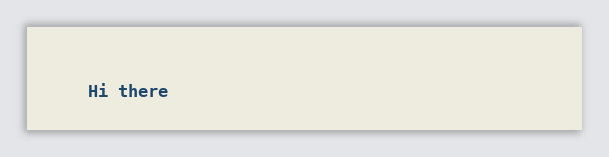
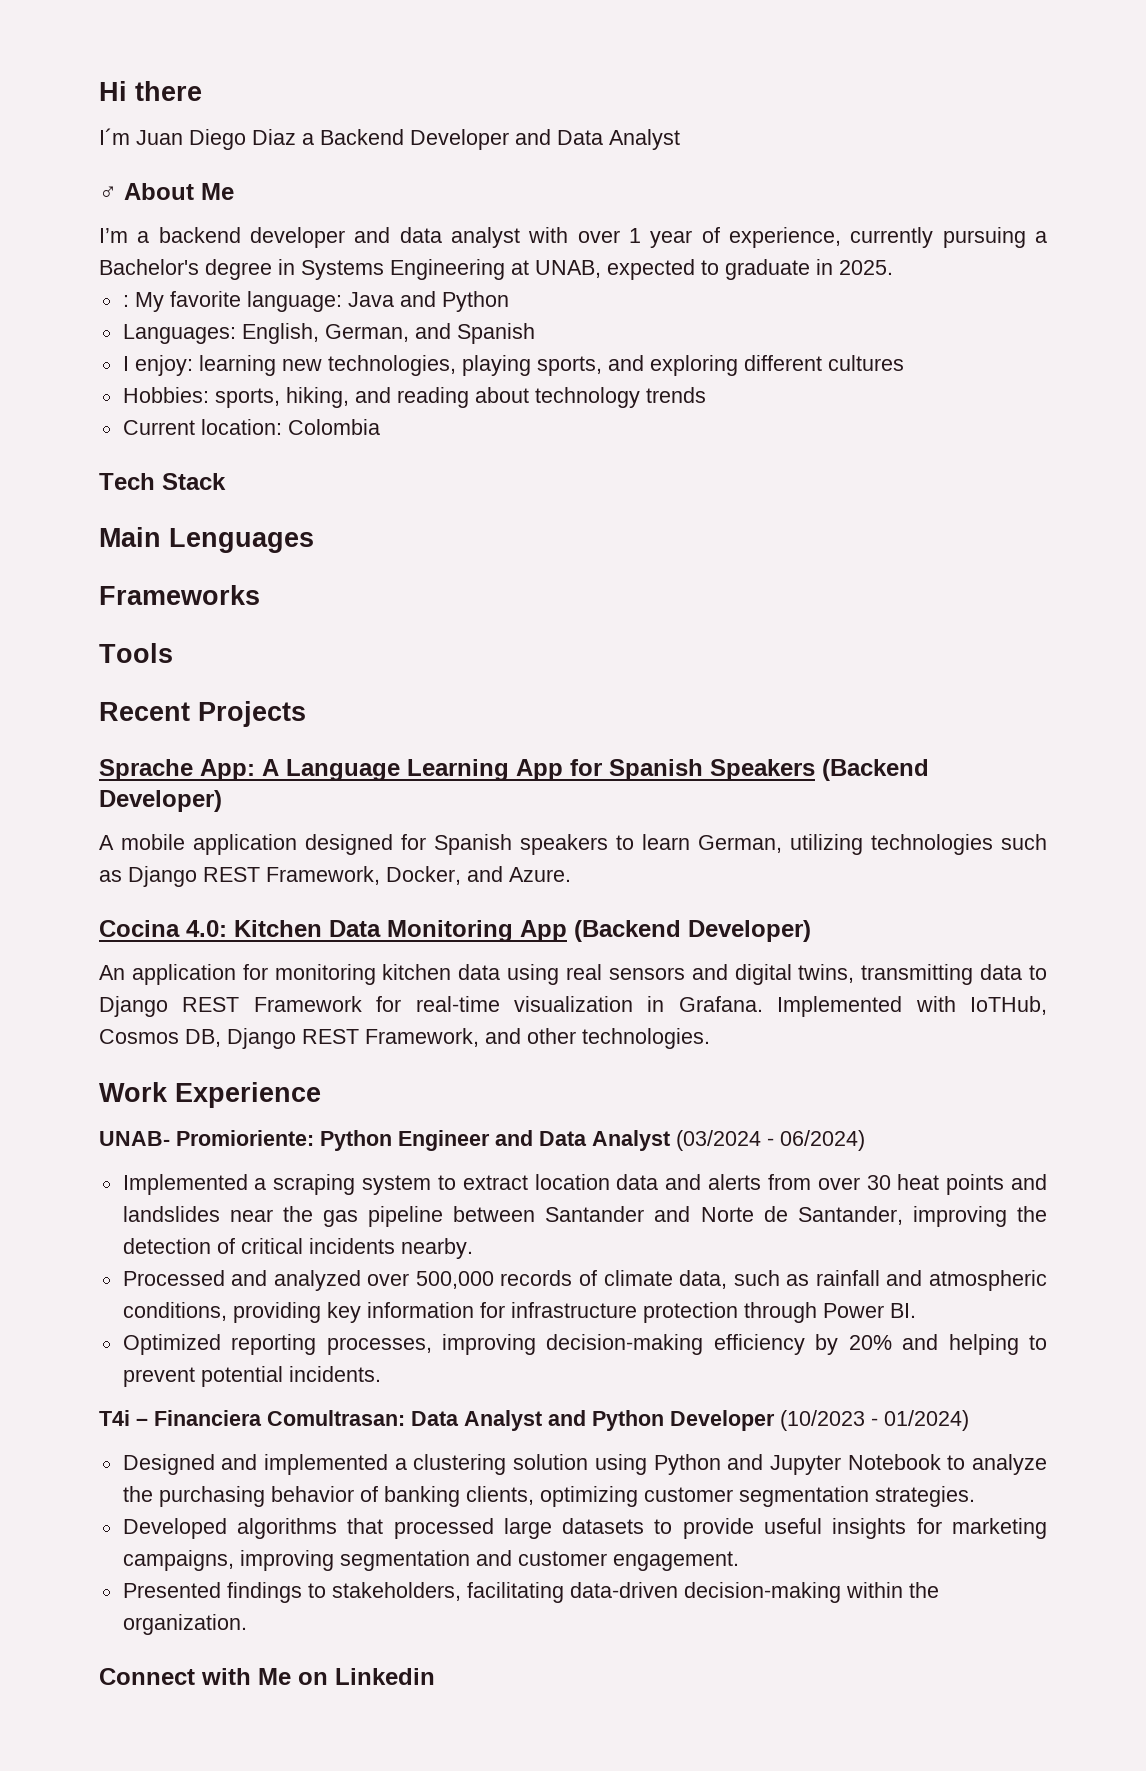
+ I´m Juan Diego Diaz a Backend Developer and Data Analyst
+ ♂ About Me
+ I’m a backend developer and data analyst with over 1 year of experience, currently pursuing a Bachelor's degree in Systems Engineering at UNAB, expected to graduate in 2025.
+ : My favorite language: Java and Python
+ Languages: English, German, and Spanish
+ I enjoy: learning new technologies, playing sports, and exploring different cultures
+ Hobbies: sports, hiking, and reading about technology trends
+ Current location: Colombia
+ Tech Stack
+ Main Lenguages
+ Frameworks
+ Tools
+ Recent Projects
+ Sprache App: A Language Learning App for Spanish Speakers (Backend Developer)
+ A mobile application designed for Spanish speakers to learn German, utilizing technologies such as Django REST Framework, Docker, and Azure.
+ Cocina 4.0: Kitchen Data Monitoring App (Backend Developer)
+ An application for monitoring kitchen data using real sensors and digital twins, transmitting data to Django REST Framework for real-time visualization in Grafana. Implemented with IoTHub, Cosmos DB, Django REST Framework, and other technologies.
+ Work Experience
+ UNAB- Promioriente: Python Engineer and Data Analyst (03/2024 - 06/2024)
+ Implemented a scraping system to extract location data and alerts from over 30 heat points and landslides near the gas pipeline between Santander and Norte de Santander, improving the detection of critical incidents nearby.
+ Processed and analyzed over 500,000 records of climate data, such as rainfall and atmospheric conditions, providing key information for infrastructure protection through Power BI.
+ Optimized reporting processes, improving decision-making efficiency by 20% and helping to prevent potential incidents.
+ T4i – Financiera Comultrasan: Data Analyst and Python Developer (10/2023 - 01/2024)
+ Designed and implemented a clustering solution using Python and Jupyter Notebook to analyze the purchasing behavior of banking clients, optimizing customer segmentation strategies.
+ Developed algorithms that processed large datasets to provide useful insights for marketing campaigns, improving segmentation and customer engagement.
+ Presented findings to stakeholders, facilitating data-driven decision-making within the organization.
+ Connect with Me on Linkedin

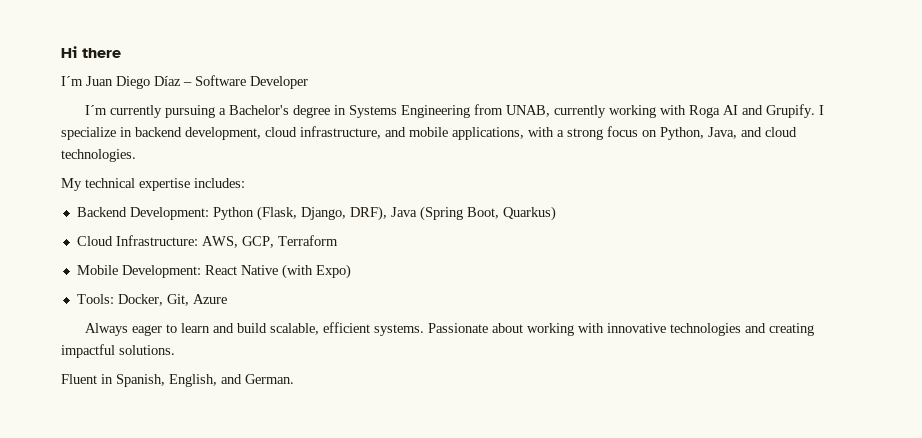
- I´m Juan Diego Diaz a Backend Developer and Data Analyst
- ♂ About Me
- I’m a backend developer and data analyst with over 1 year of experience, currently pursuing a Bachelor's degree in Systems Engineering at UNAB, expected to graduate in 2025.
- : My favorite language: Java and Python
- Languages: English, German, and Spanish
- I enjoy: learning new technologies, playing sports, and exploring different cultures
- Hobbies: sports, hiking, and reading about technology trends
- Current location: Colombia
- Tech Stack
- Main Lenguages
- Frameworks
- Tools
- Recent Projects
- Sprache App: A Language Learning App for Spanish Speakers (Backend Developer)
- A mobile application designed for Spanish speakers to learn German, utilizing technologies such as Django REST Framework, Docker, and Azure.
- Cocina 4.0: Kitchen Data Monitoring App (Backend Developer)
- An application for monitoring kitchen data using real sensors and digital twins, transmitting data to Django REST Framework for real-time visualization in Grafana. Implemented with IoTHub, Cosmos DB, Django REST Framework, and other technologies.
- Work Experience
- UNAB- Promioriente: Python Engineer and Data Analyst (03/2024 - 06/2024)
- Implemented a scraping system to extract location data and alerts from over 30 heat points and landslides near the gas pipeline between Santander and Norte de Santander, improving the detection of critical incidents nearby.
- Processed and analyzed over 500,000 records of climate data, such as rainfall and atmospheric conditions, providing key information for infrastructure protection through Power BI.
- Optimized reporting processes, improving decision-making efficiency by 20% and helping to prevent potential incidents.
- T4i – Financiera Comultrasan: Data Analyst and Python Developer (10/2023 - 01/2024)
- Designed and implemented a clustering solution using Python and Jupyter Notebook to analyze the purchasing behavior of banking clients, optimizing customer segmentation strategies.
- Developed algorithms that processed large datasets to provide useful insights for marketing campaigns, improving segmentation and customer engagement.
- Presented findings to stakeholders, facilitating data-driven decision-making within the organization.
- Connect with Me on Linkedin
+ I´m Juan Diego Díaz – Software Developer
+ I´m currently pursuing a Bachelor's degree in Systems Engineering from UNAB, currently working with Roga AI and Grupify. I specialize in backend development, cloud infrastructure, and mobile applications, with a strong focus on Python, Java, and cloud technologies.
+ My technical expertise includes:
+ Backend Development: Python (Flask, Django, DRF), Java (Spring Boot, Quarkus)
+ Cloud Infrastructure: AWS, GCP, Terraform
+ Mobile Development: React Native (with Expo)
+ Tools: Docker, Git, Azure
+ Always eager to learn and build scalable, efficient systems. Passionate about working with innovative technologies and creating impactful solutions.
+ Fluent in Spanish, English, and German.

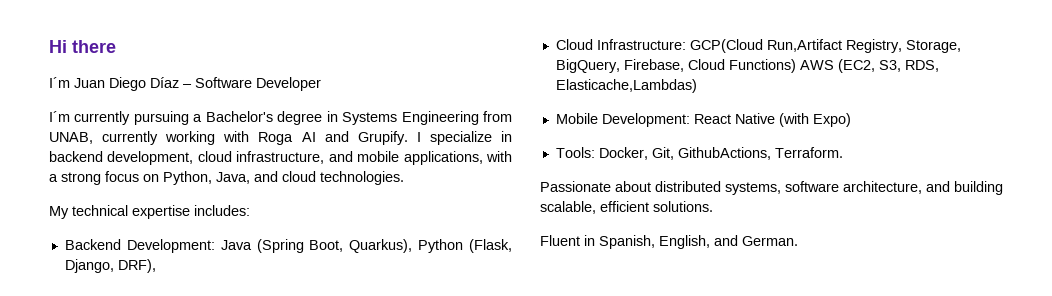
- Backend Development: Python (Flask, Django, DRF), Java (Spring Boot, Quarkus)
- Cloud Infrastructure: AWS, GCP, Terraform
+ Backend Development: Java (Spring Boot, Quarkus), Python (Flask, Django, DRF),
+ Cloud Infrastructure: GCP(Cloud Run,Artifact Registry, Storage, BigQuery, Firebase, Cloud Functions) AWS (EC2, S3, RDS, Elasticache,Lambdas)
- Tools: Docker, Git, Azure
- Always eager to learn and build scalable, efficient systems. Passionate about working with innovative technologies and creating impactful solutions.
+ Tools: Docker, Git, GithubActions, Terraform.
+ Passionate about distributed systems, software architecture, and building scalable, efficient solutions.

